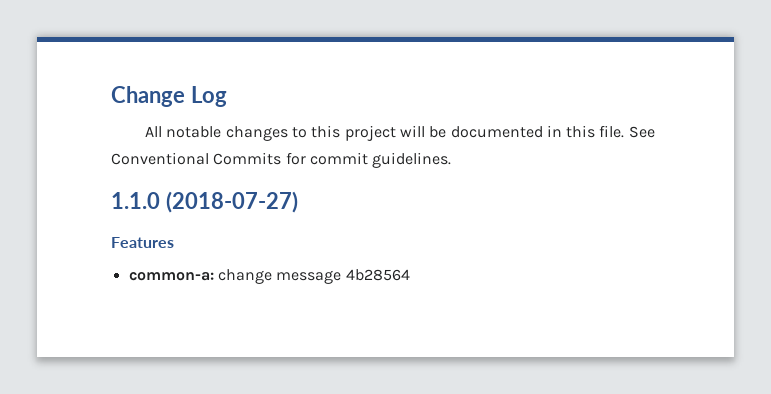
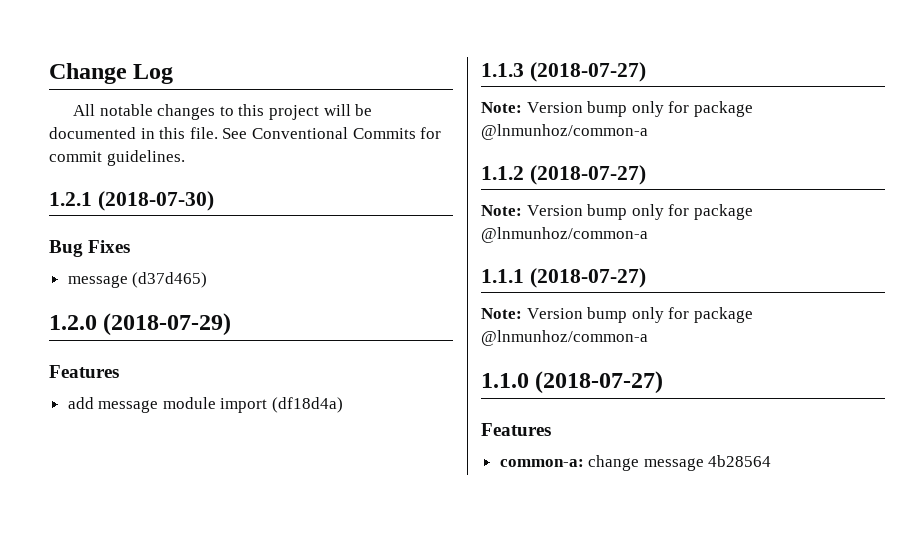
+ 1.2.1 (2018-07-30)
+ Bug Fixes
+ message (d37d465)
+ 1.2.0 (2018-07-29)
+ Features
+ add message module import (df18d4a)
+ 1.1.3 (2018-07-27)
+ Note: Version bump only for package @lnmunhoz/common-a
+ 1.1.2 (2018-07-27)
+ Note: Version bump only for package @lnmunhoz/common-a
+ 1.1.1 (2018-07-27)
+ Note: Version bump only for package @lnmunhoz/common-a

